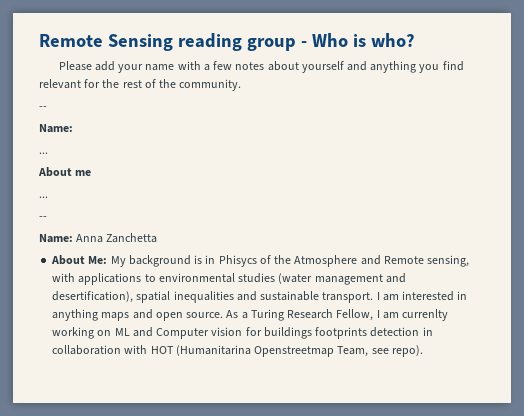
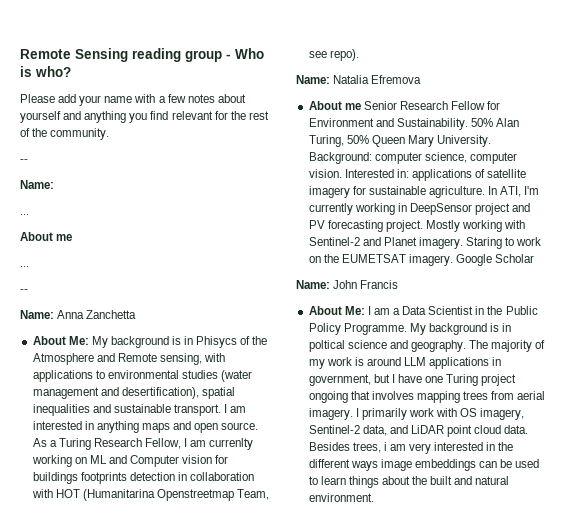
+ Name: Natalia Efremova
+ About me Senior Research Fellow for Environment and Sustainability. 50% Alan Turing, 50% Queen Mary University. Background: computer science, computer vision. Interested in: applications of satellite imagery for sustainable agriculture. In ATI, I'm currently working in DeepSensor project and PV forecasting project. Mostly working with Sentinel-2 and Planet imagery. Staring to work on the EUMETSAT imagery. Google Scholar
+ Name: John Francis
+ About Me: I am a Data Scientist in the Public Policy Programme. My background is in poltical science and geography. The majority of my work is around LLM applications in government, but I have one Turing project ongoing that involves mapping trees from aerial imagery. I primarily work with OS imagery, Sentinel-2 data, and LiDAR point cloud data. Besides trees, i am very interested in the different ways image embeddings can be used to learn things about the built and natural environment.

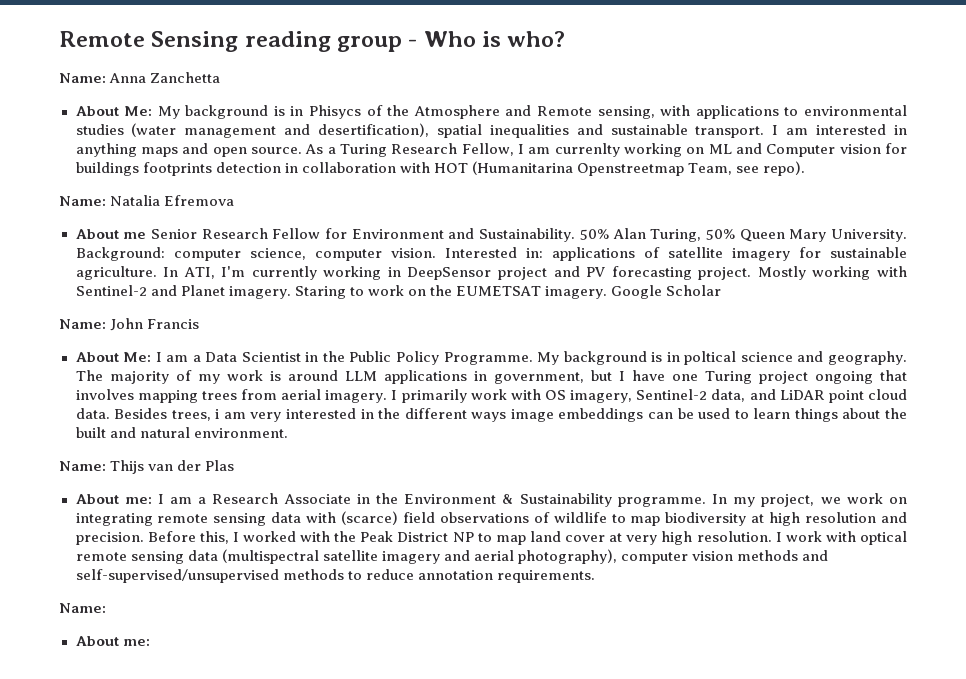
- Please add your name with a few notes about yourself and anything you find relevant for the rest of the community.
- --
- Name:
- ...
- About me
- ...
- --
+ Name: Thijs van der Plas
+ About me: I am a Research Associate in the Environment & Sustainability programme. In my project, we work on integrating remote sensing data with (scarce) field observations of wildlife to map biodiversity at high resolution and precision. Before this, I worked with the Peak District NP to map land cover at very high resolution. I work with optical remote sensing data (multispectral satellite imagery and aerial photography), computer vision methods and self-supervised/unsupervised methods to reduce annotation requirements.
+ Name:
+ About me:

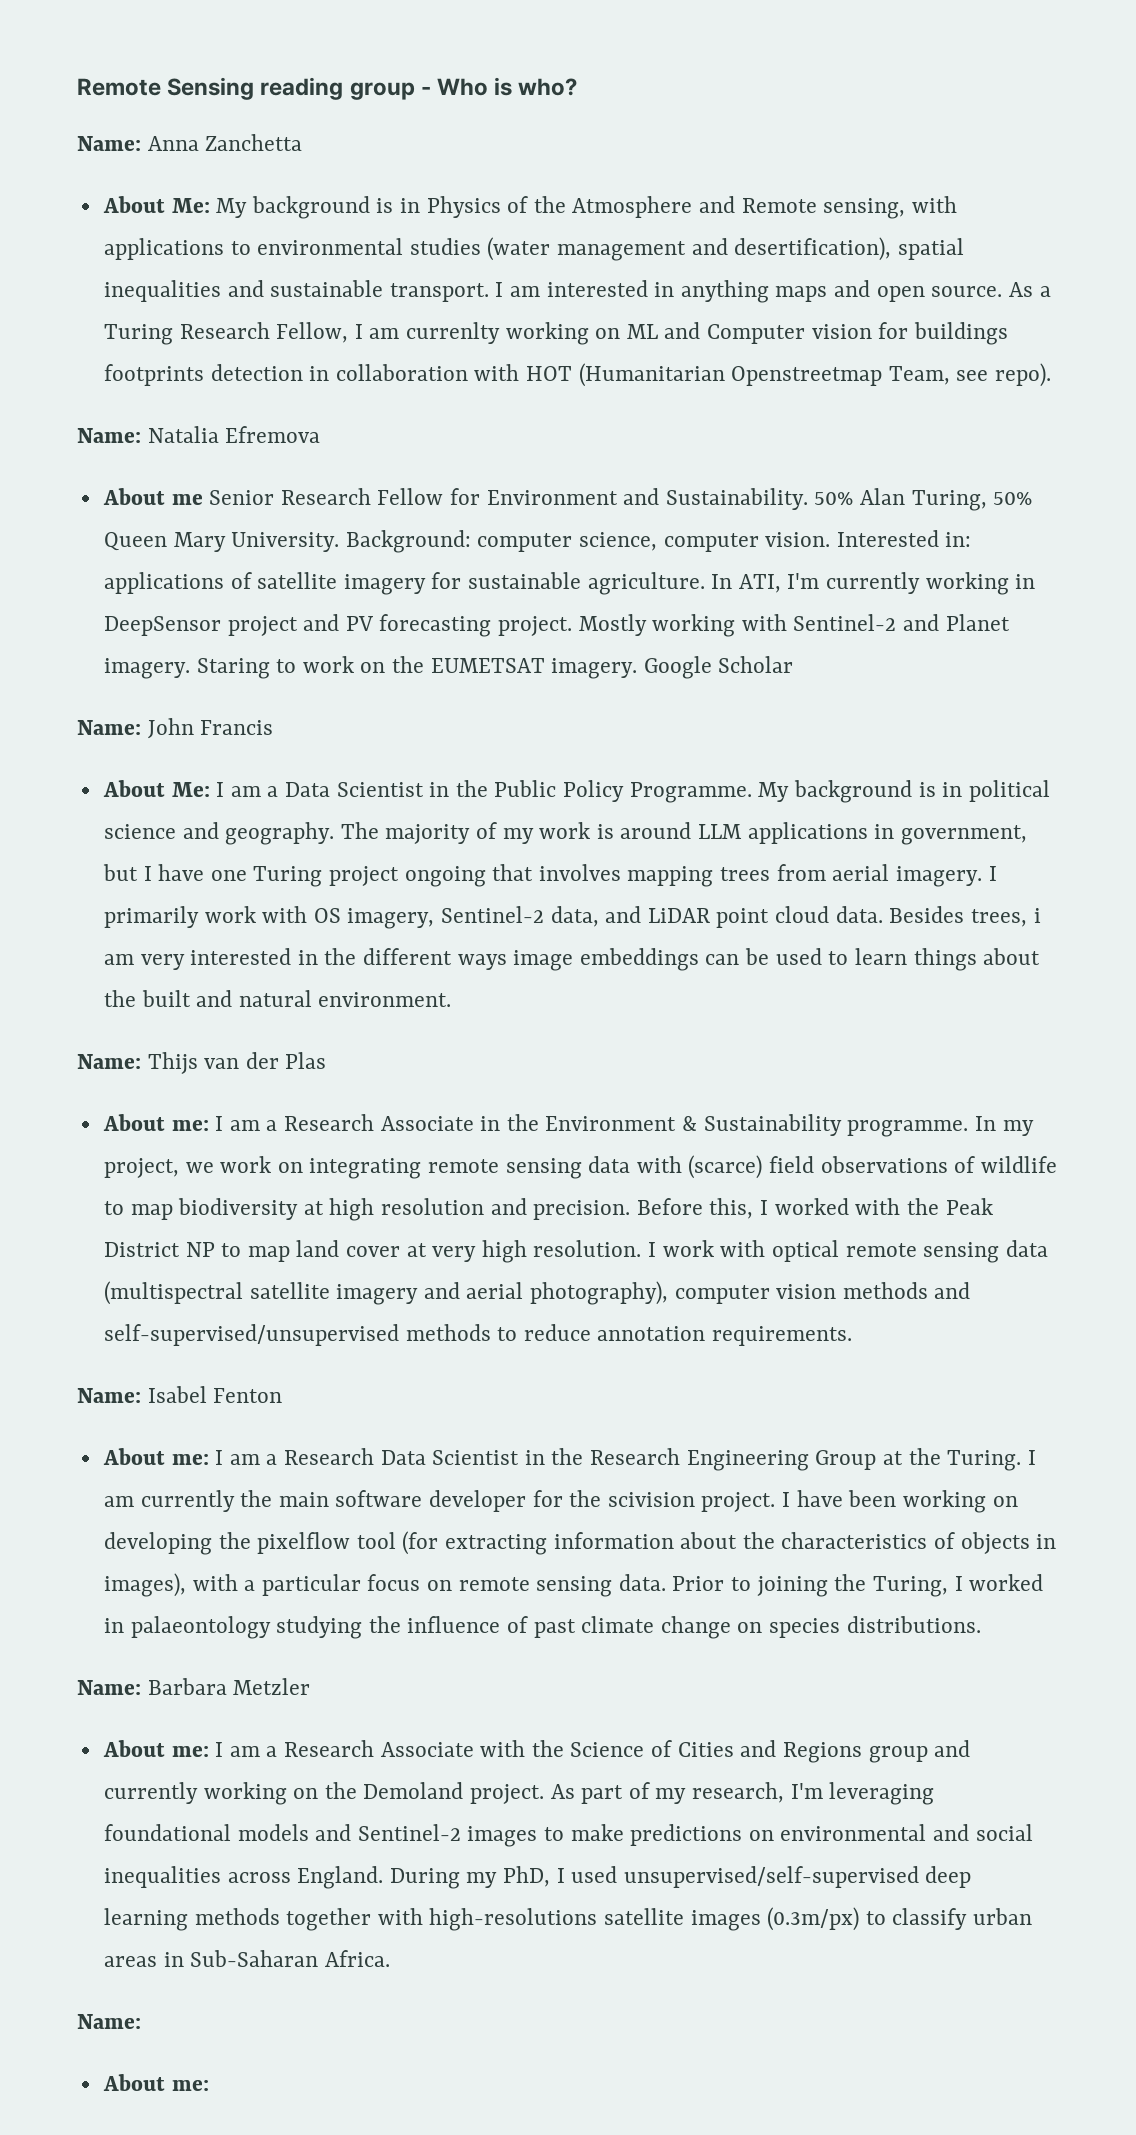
- About Me: My background is in Phisycs of the Atmosphere and Remote sensing, with applications to environmental studies (water management and desertification), spatial inequalities and sustainable transport.
+ About Me: My background is in Physics of the Atmosphere and Remote sensing, with applications to environmental studies (water management and desertification), spatial inequalities and sustainable transport.
- As a Turing Research Fellow, I am currenlty working on ML and Computer vision for buildings footprints detection in collaboration with HOT (Humanitarina Openstreetmap Team, see repo).
+ As a Turing Research Fellow, I am currenlty working on ML and Computer vision for buildings footprints detection in collaboration with HOT (Humanitarian Openstreetmap Team, see repo).
- My background is in poltical science and geography.
+ My background is in political science and geography.
+ Name: Isabel Fenton
+ About me: I am a Research Data Scientist in the Research Engineering Group at the Turing. I am currently the main software developer for the scivision project. I have been working on developing the pixelflow tool (for extracting information about the characteristics of objects in images), with a particular focus on remote sensing data. Prior to joining the Turing, I worked in palaeontology studying the influence of past climate change on species distributions.
+ Name: Barbara Metzler
+ About me: I am a Research Associate with the Science of Cities and Regions group and currently working on the Demoland project. As part of my research, I'm leveraging foundational models and Sentinel-2 images to make predictions on environmental and social inequalities across England. During my PhD, I used unsupervised/self-supervised deep learning methods together with high-resolutions satellite images (0.3m/px) to classify urban areas in Sub-Saharan Africa.

